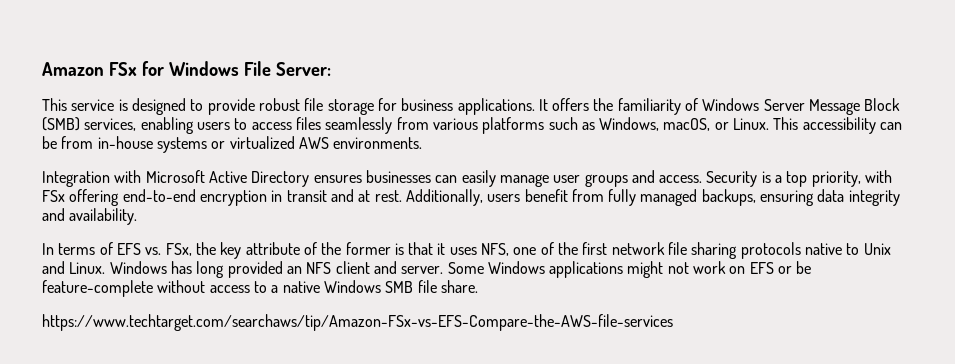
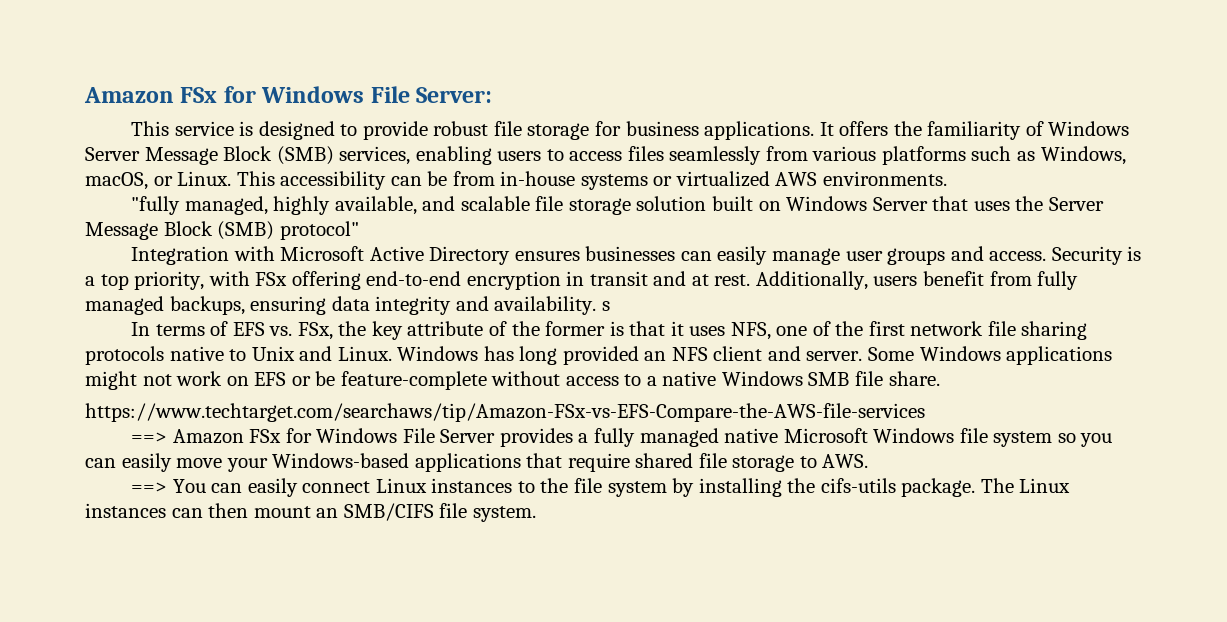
+ "fully managed, highly available, and scalable file storage solution built on Windows Server that uses the Server Message Block (SMB) protocol"
- Additionally, users benefit from fully managed backups, ensuring data integrity and availability.
+ Additionally, users benefit from fully managed backups, ensuring data integrity and availability. s
+ ==> Amazon FSx for Windows File Server provides a fully managed native Microsoft Windows file system so you can easily move your Windows-based applications that require shared file storage to AWS.
+ ==> You can easily connect Linux instances to the file system by installing the cifs-utils package. The Linux instances can then mount an SMB/CIFS file system.

